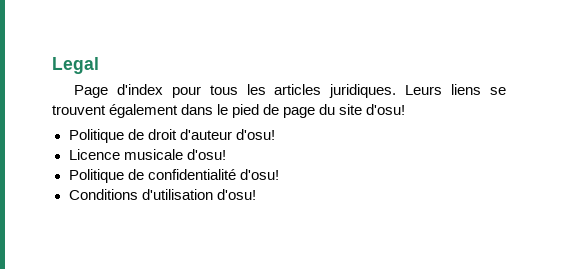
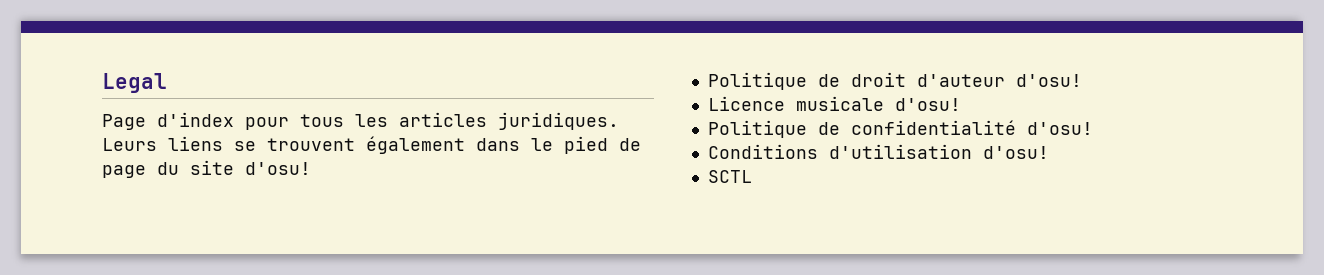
+ SCTL

